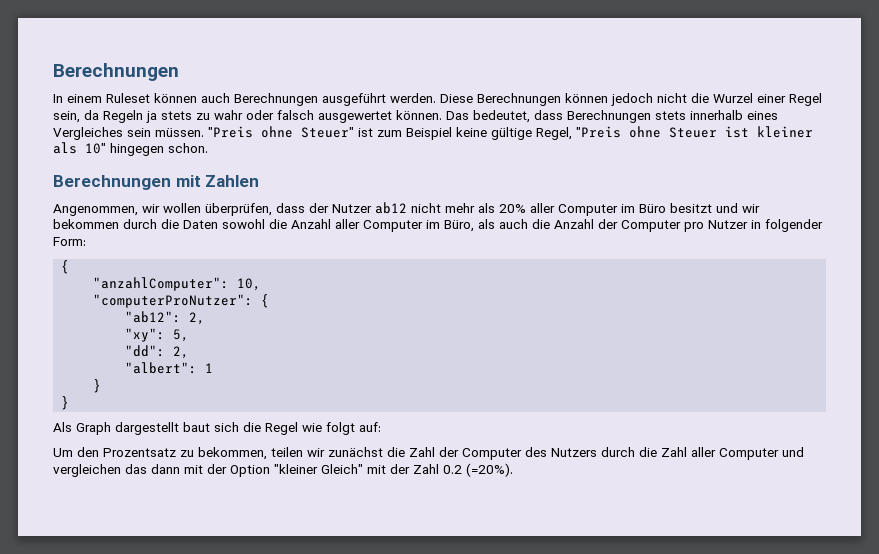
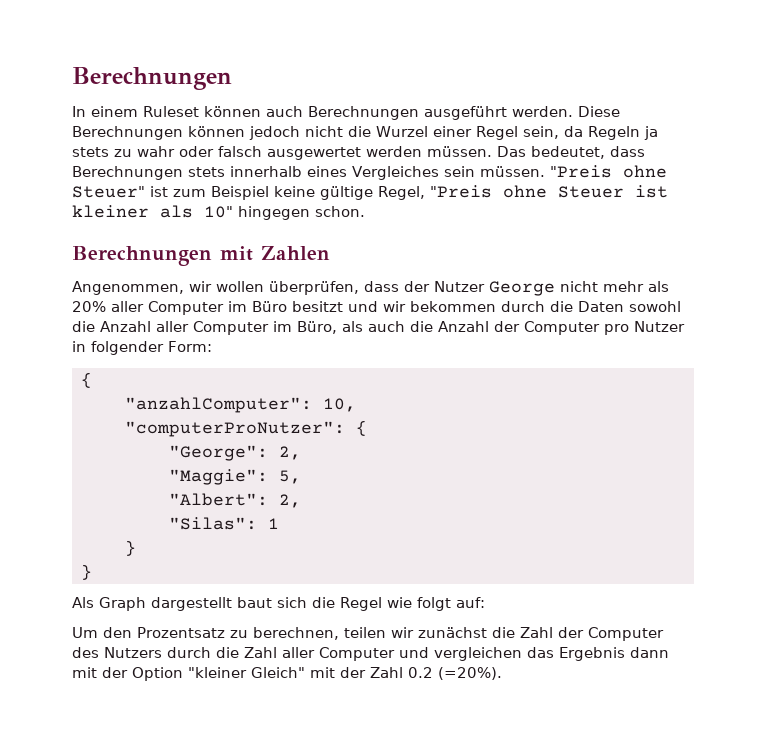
- Diese Berechnungen können jedoch nicht die Wurzel einer Regel sein, da Regeln ja stets zu wahr oder falsch ausgewertet können.
+ Diese Berechnungen können jedoch nicht die Wurzel einer Regel sein, da Regeln ja stets zu wahr oder falsch ausgewertet werden müssen.
- Angenommen, wir wollen überprüfen, dass der Nutzer ab12 nicht mehr als 20% aller Computer im Büro besitzt und wir bekommen durch die Daten sowohl die Anzahl aller Computer im Büro, als auch die Anzahl der Computer pro Nutzer in folgender Form:
+ Angenommen, wir wollen überprüfen, dass der Nutzer George nicht mehr als 20% aller Computer im Büro besitzt und wir bekommen durch die Daten sowohl die Anzahl aller Computer im Büro, als auch die Anzahl der Computer pro Nutzer in folgender Form:
- "ab12": 2,
- "xy": 5,
+ "George": 2,
+ "Maggie": 5,
- "dd": 2,
- "albert": 1
+ "Albert": 2,
+ "Silas": 1
- Um den Prozentsatz zu bekommen, teilen wir zunächst die Zahl der Computer des Nutzers durch die Zahl aller Computer und vergleichen das dann mit der Option "kleiner Gleich" mit der Zahl 0.2 (=20%).
+ Um den Prozentsatz zu berechnen, teilen wir zunächst die Zahl der Computer des Nutzers durch die Zahl aller Computer und vergleichen das Ergebnis dann mit der Option "kleiner Gleich" mit der Zahl 0.2 (=20%).

